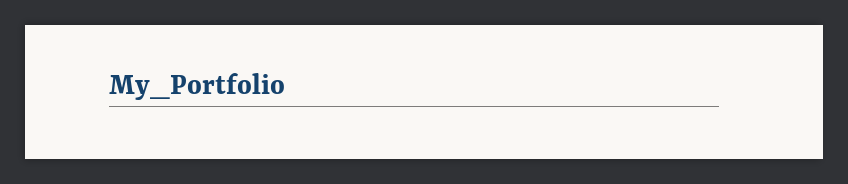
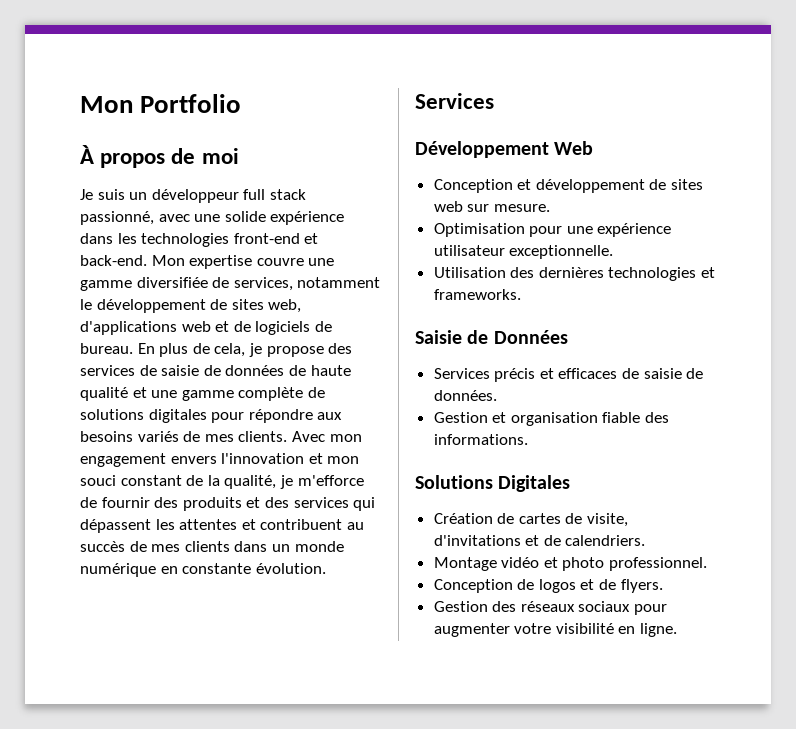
- My_Portfolio
+ Mon Portfolio
+ À propos de moi
+ Je suis un développeur full stack passionné, avec une solide expérience dans les technologies front-end et back-end. Mon expertise couvre une gamme diversifiée de services, notamment le développement de sites web, d'applications web et de logiciels de bureau. En plus de cela, je propose des services de saisie de données de haute qualité et une gamme complète de solutions digitales pour répondre aux besoins variés de mes clients. Avec mon engagement envers l'innovation et mon souci constant de la qualité, je m'efforce de fournir des produits et des services qui dépassent les attentes et contribuent au succès de mes clients dans un monde numérique en constante évolution.
+ Services
+ Développement Web
+ Conception et développement de sites web sur mesure.
+ Optimisation pour une expérience utilisateur exceptionnelle.
+ Utilisation des dernières technologies et frameworks.
+ Saisie de Données
+ Services précis et efficaces de saisie de données.
+ Gestion et organisation fiable des informations.
+ Solutions Digitales
+ Création de cartes de visite, d'invitations et de calendriers.
+ Montage vidéo et photo professionnel.
+ Conception de logos et de flyers.
+ Gestion des réseaux sociaux pour augmenter votre visibilité en ligne.

